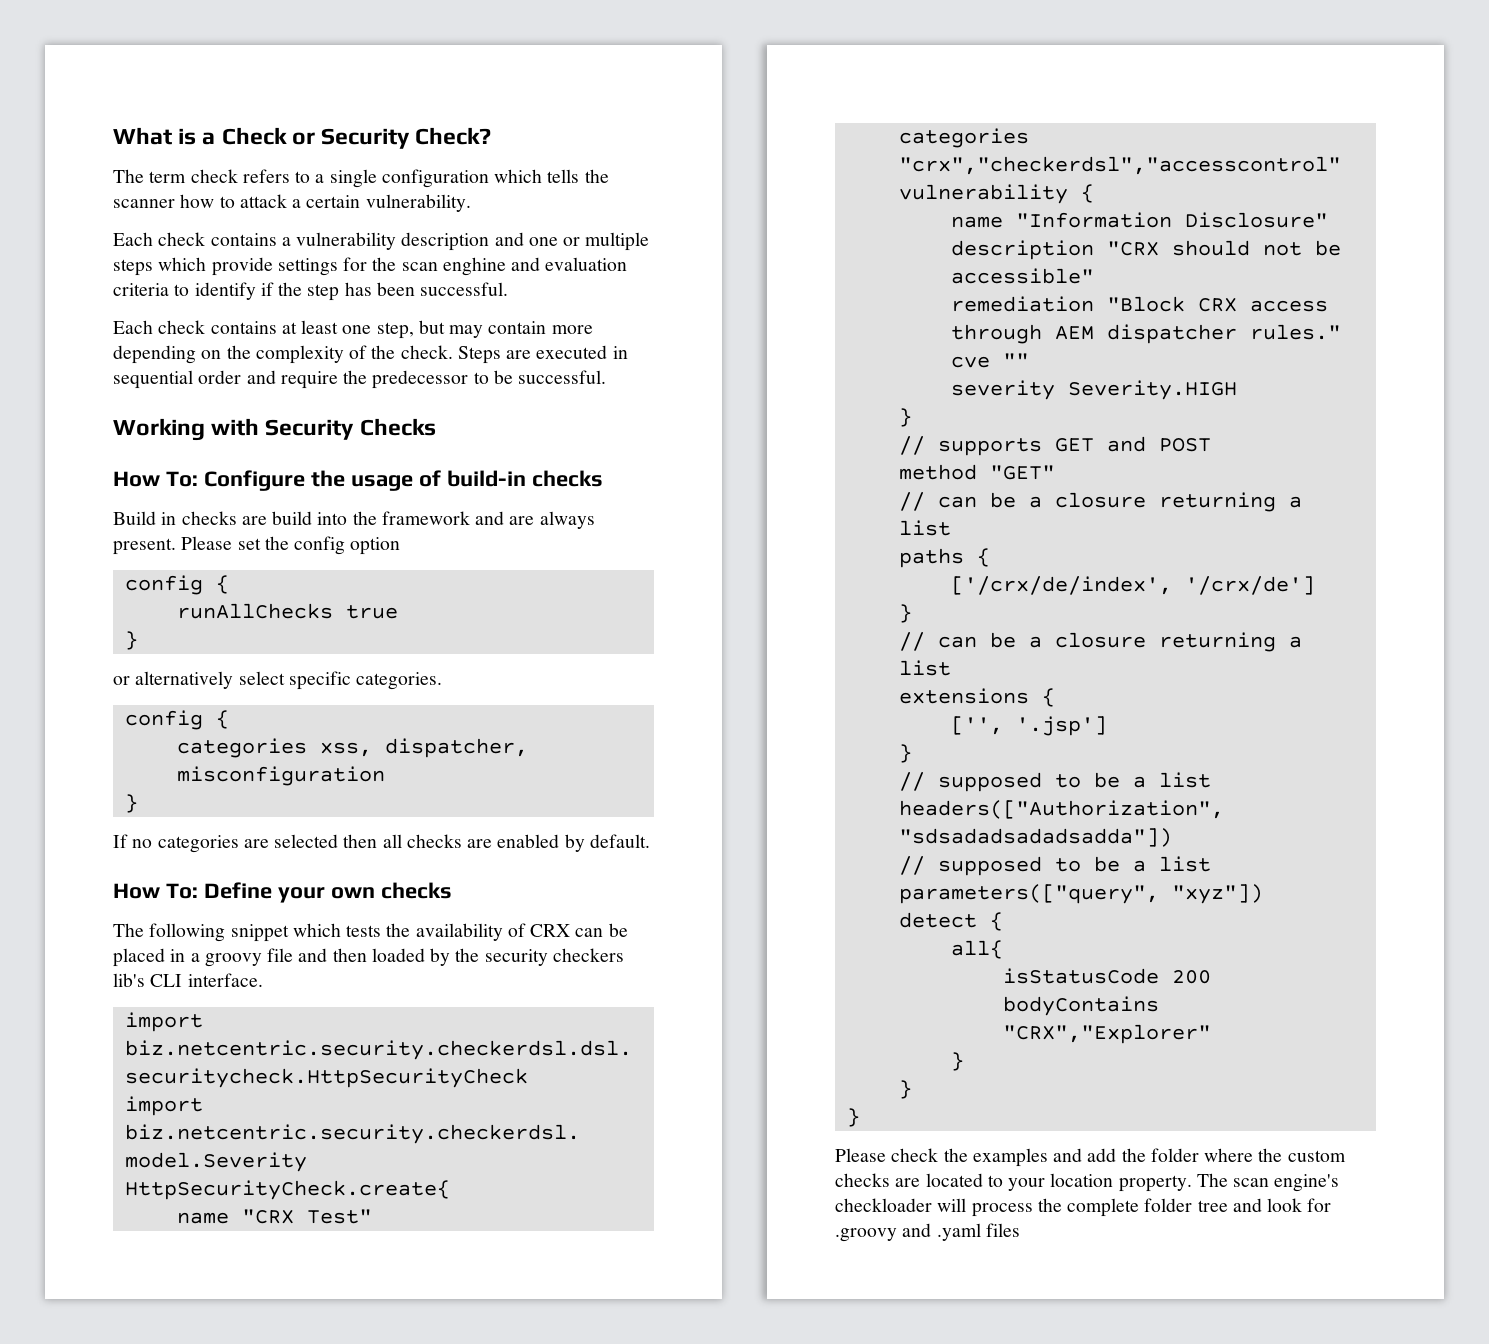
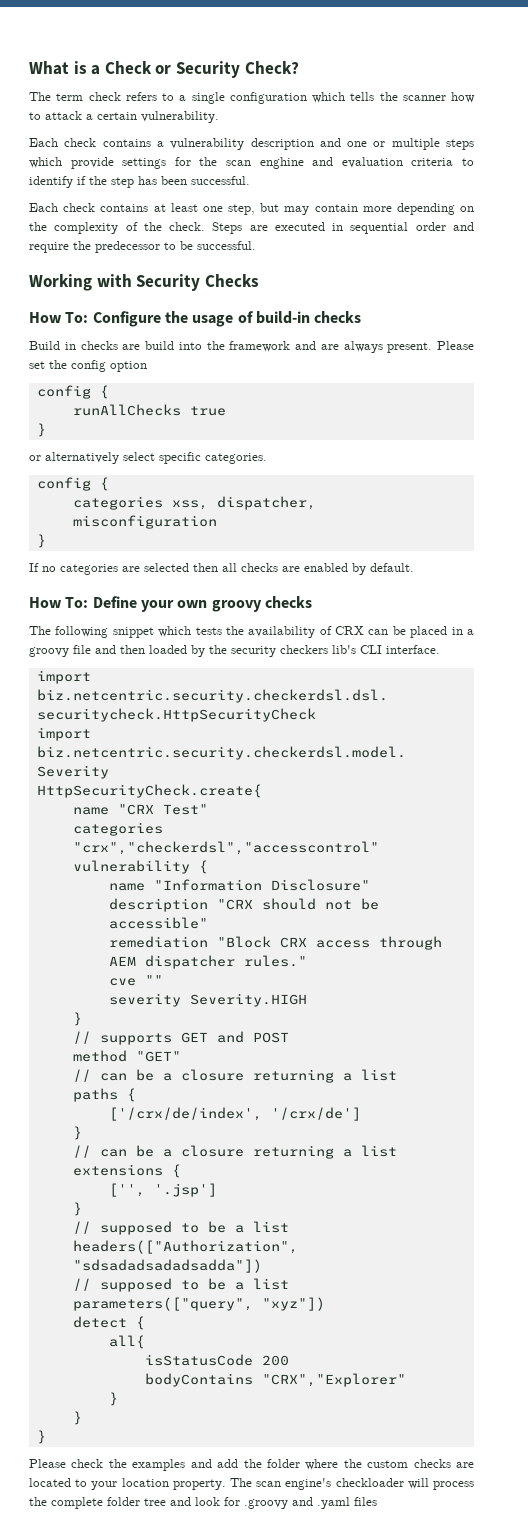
- How To: Define your own checks
+ How To: Define your own groovy checks

